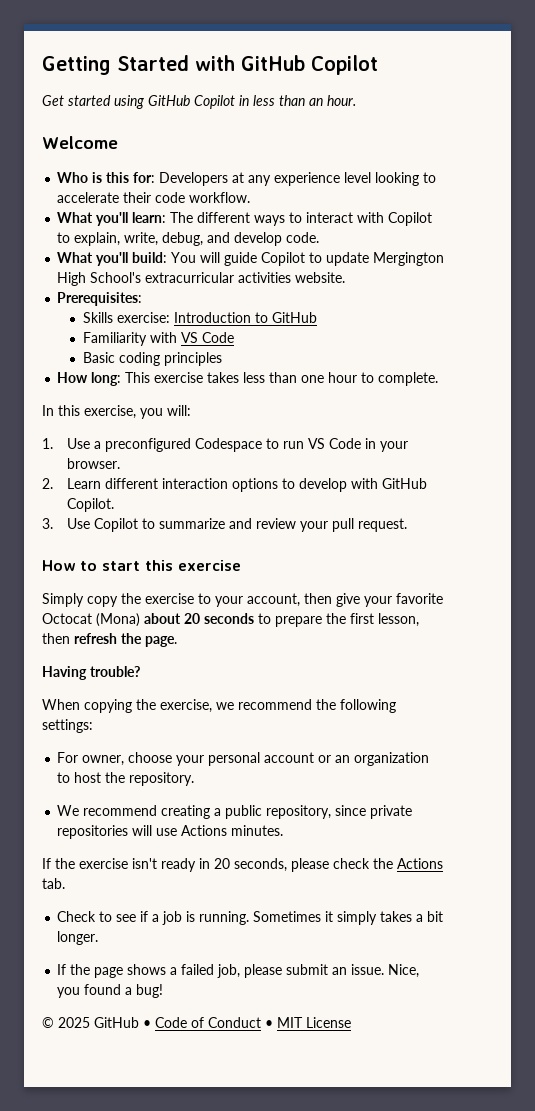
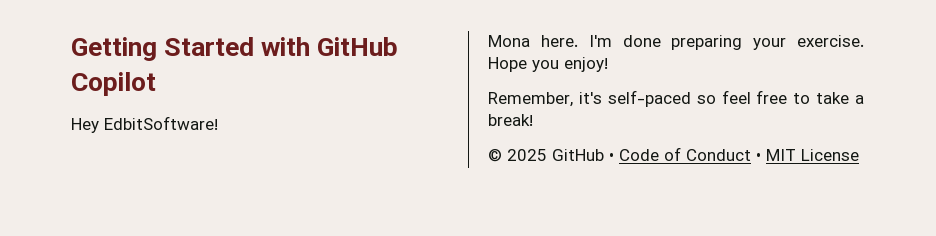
- Get started using GitHub Copilot in less than an hour.
- Welcome
- Who is this for: Developers at any experience level looking to accelerate their code workflow.
- What you'll learn: The different ways to interact with Copilot to explain, write, debug, and develop code.
- What you'll build: You will guide Copilot to update Mergington High School's extracurricular activities website.
- Prerequisites:
- Skills exercise: Introduction to GitHub
- Familiarity with VS Code
- Basic coding principles
- How long: This exercise takes less than one hour to complete.
- In this exercise, you will:
- 1. Use a preconfigured Codespace to run VS Code in your browser.
- 2. Learn different interaction options to develop with GitHub Copilot.
- 3. Use Copilot to summarize and review your pull request.
- How to start this exercise
- Simply copy the exercise to your account, then give your favorite Octocat (Mona) about 20 seconds to prepare the first lesson, then refresh the page.
- Having trouble?
- When copying the exercise, we recommend the following settings:
- For owner, choose your personal account or an organization to host the repository.
- We recommend creating a public repository, since private repositories will use Actions minutes.
- If the exercise isn't ready in 20 seconds, please check the Actions tab.
- Check to see if a job is running. Sometimes it simply takes a bit longer.
- If the page shows a failed job, please submit an issue. Nice, you found a bug!
+ Hey EdbitSoftware!
+ Mona here. I'm done preparing your exercise. Hope you enjoy!
+ Remember, it's self-paced so feel free to take a break!

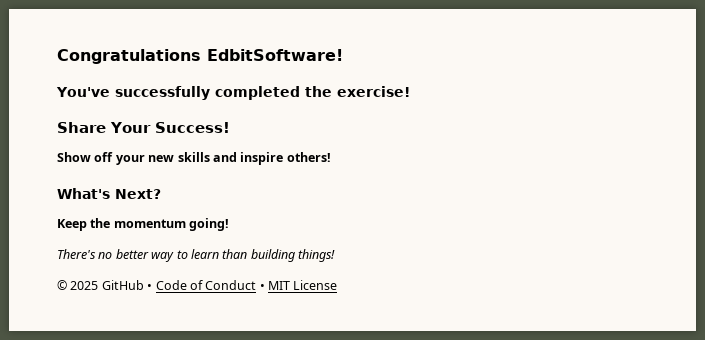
- Getting Started with GitHub Copilot
- Hey EdbitSoftware!
- Mona here. I'm done preparing your exercise. Hope you enjoy!
- Remember, it's self-paced so feel free to take a break!
+ Congratulations EdbitSoftware!
+ You've successfully completed the exercise!
+ Share Your Success!
+ Show off your new skills and inspire others!
+ What's Next?
+ Keep the momentum going!
+ There's no better way to learn than building things!

